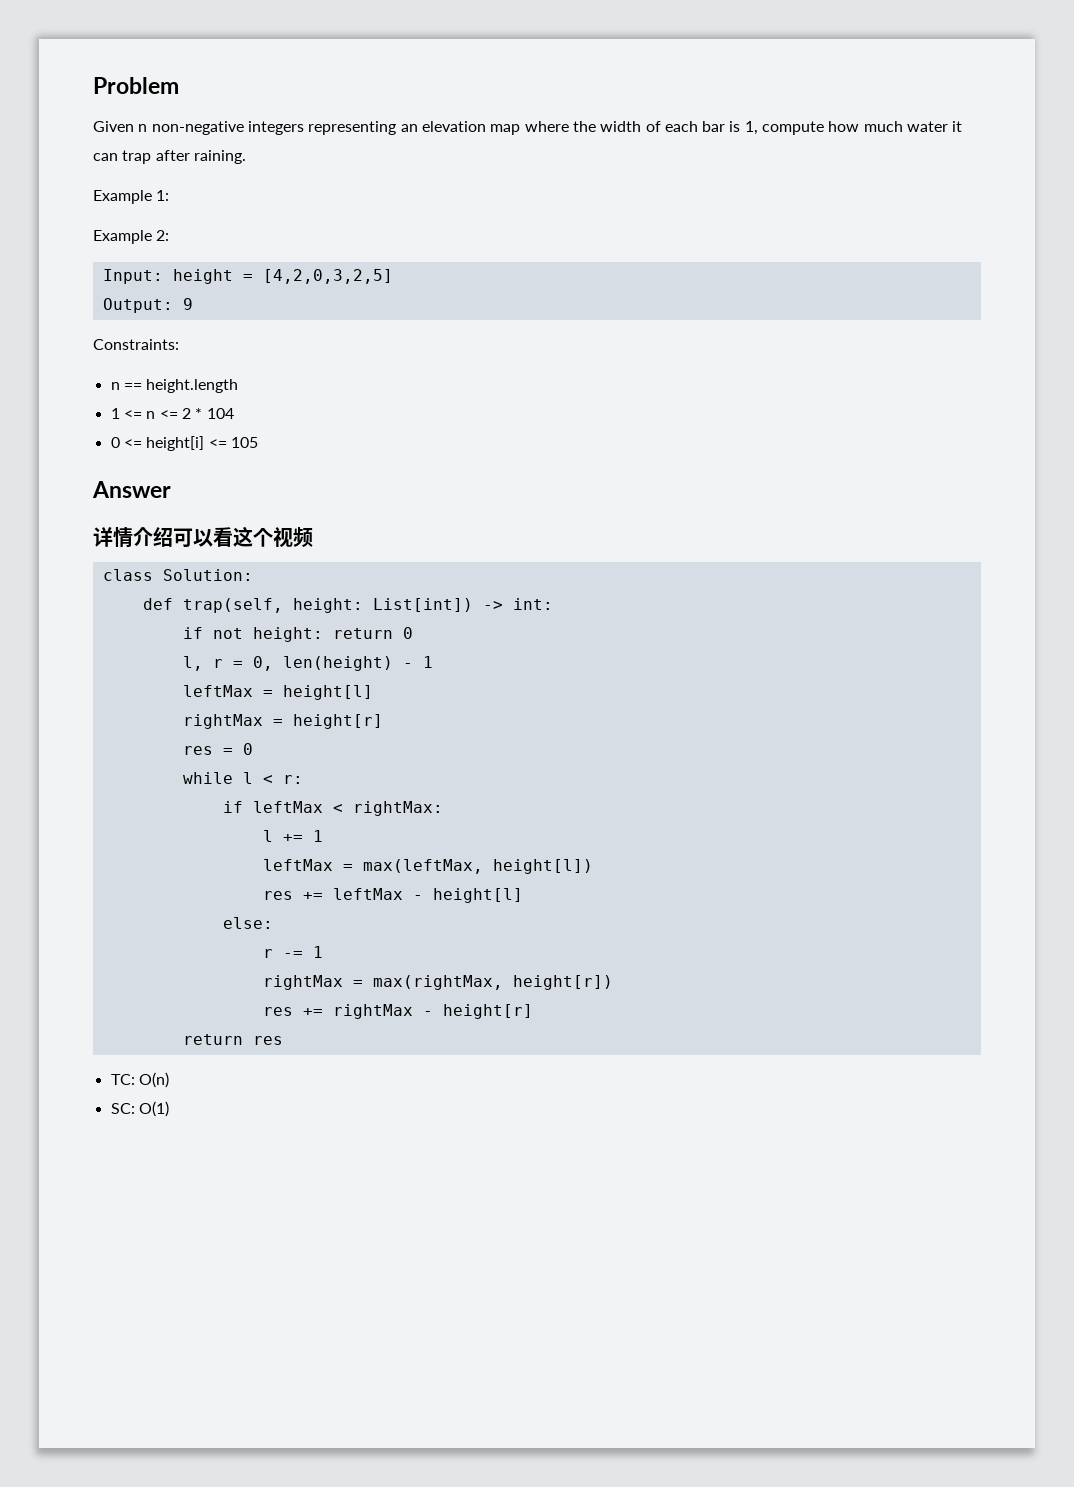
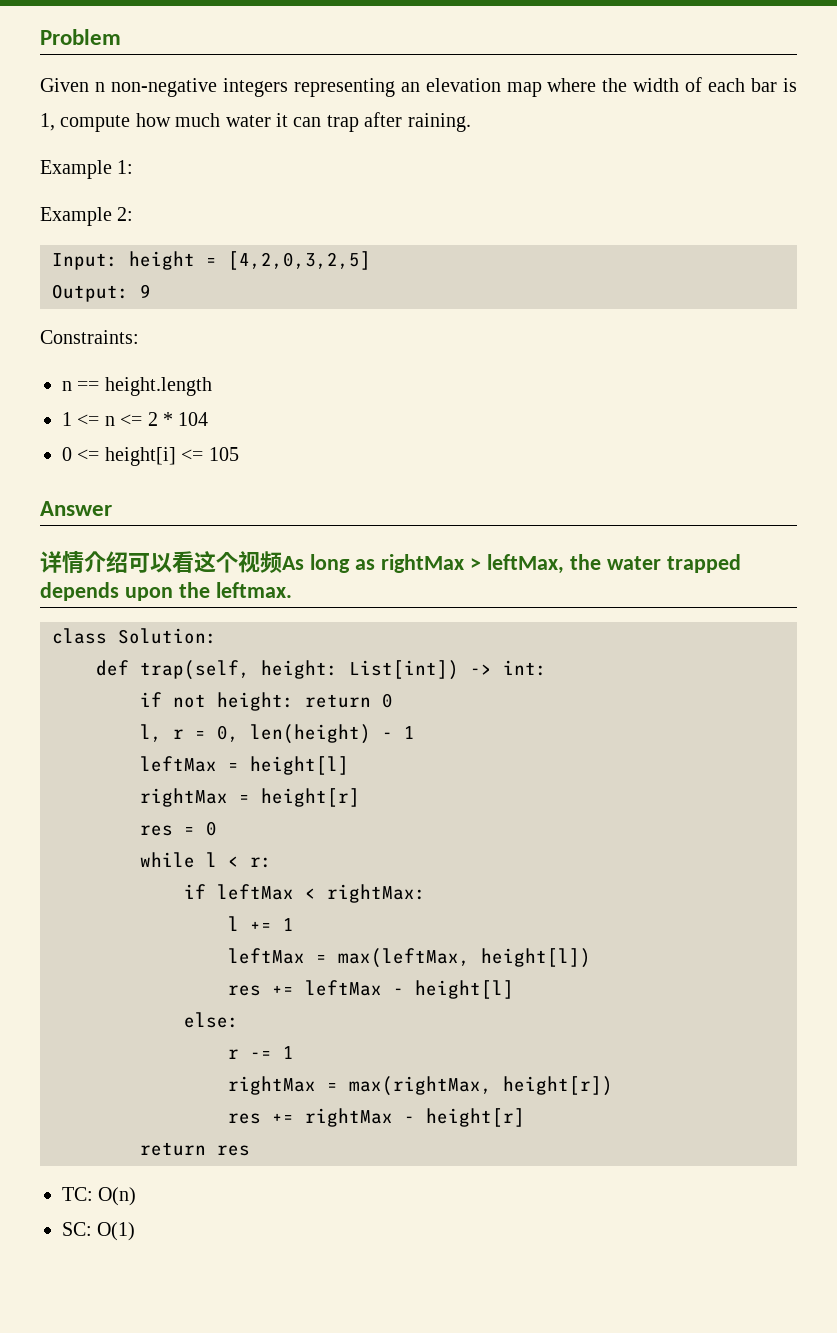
- 详情介绍可以看这个视频
+ 详情介绍可以看这个视频As long as rightMax > leftMax, the water trapped depends upon the leftmax.

